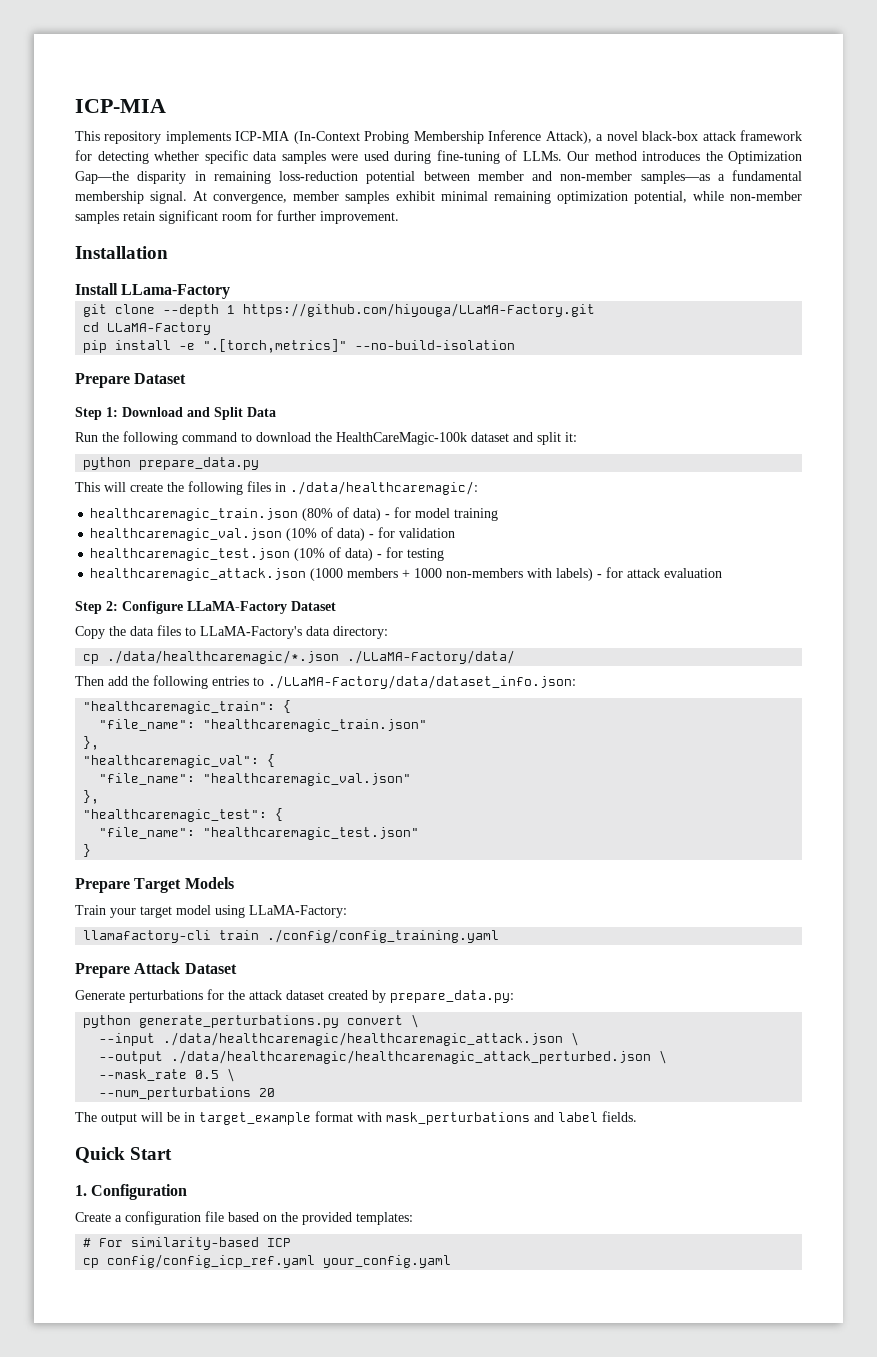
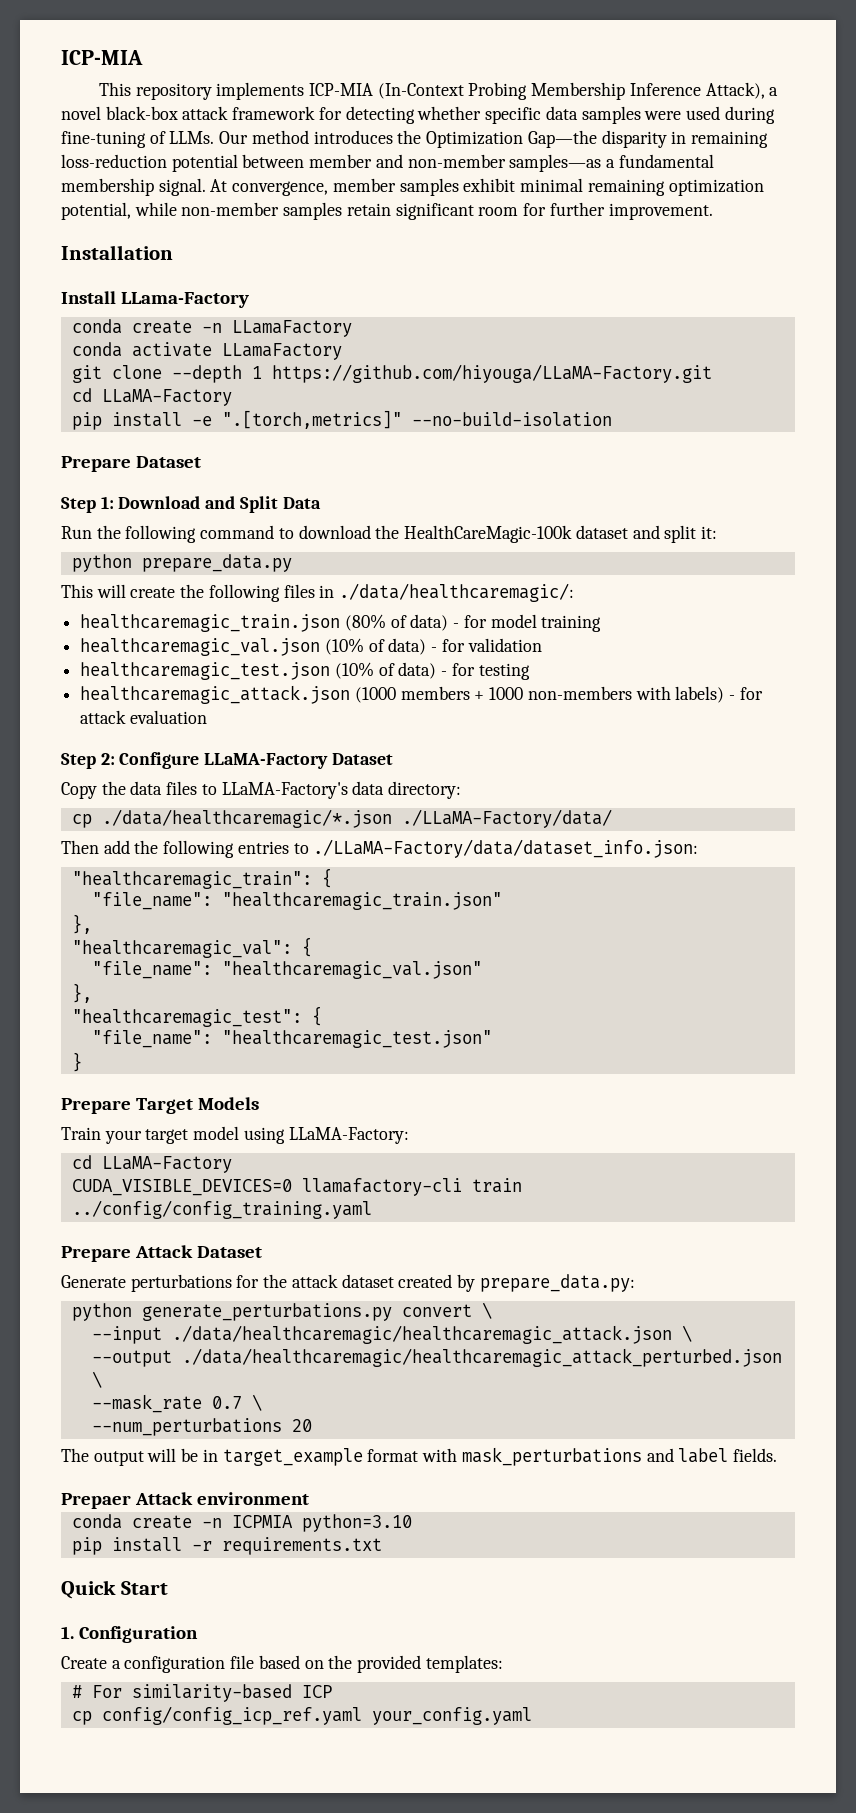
+ conda create -n LLamaFactory
+ conda activate LLamaFactory
  Train your target model using LLaMA-Factory:
- llamafactory-cli train ./config/config_training.yaml
+ cd LLaMA-Factory
+ CUDA_VISIBLE_DEVICES=0 llamafactory-cli train ../config/config_training.yaml
- --mask_rate 0.5 \
+ --mask_rate 0.7 \
+ Prepaer Attack environment
+ conda create -n ICPMIA python=3.10
+ pip install -r requirements.txt

